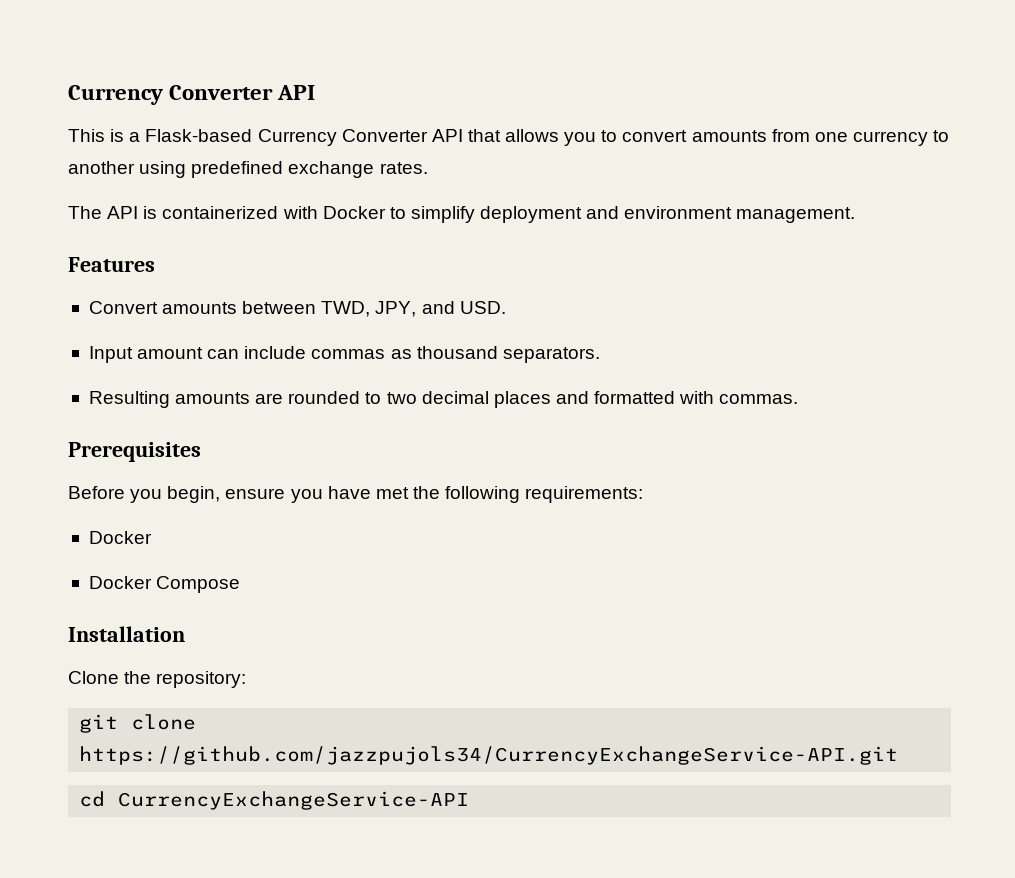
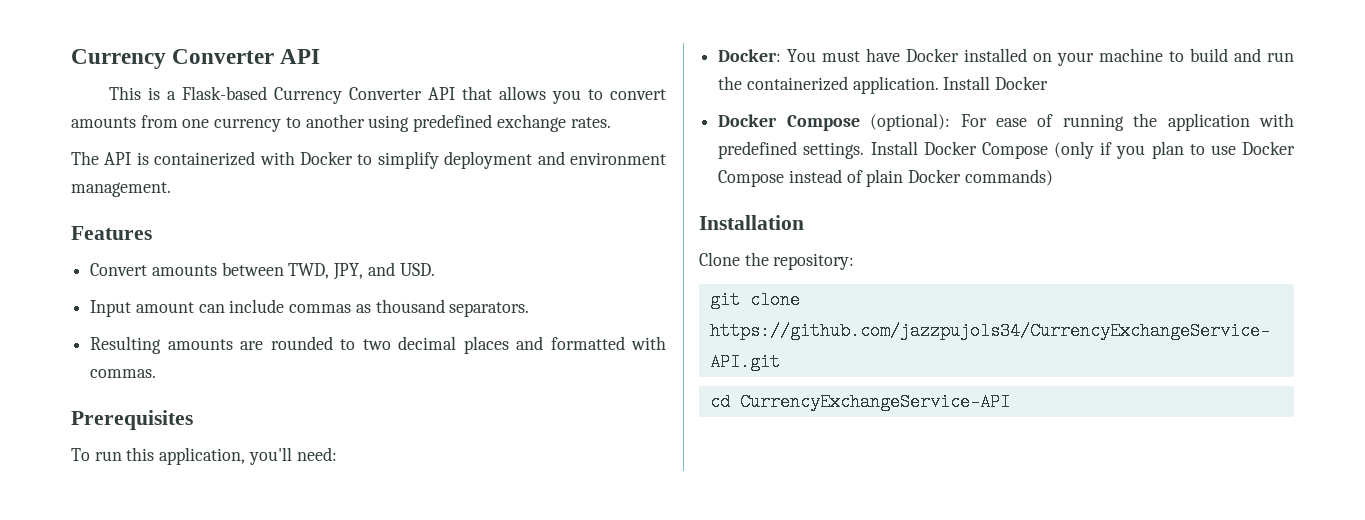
- Before you begin, ensure you have met the following requirements:
- Docker
- Docker Compose
+ To run this application, you'll need:
+ Docker: You must have Docker installed on your machine to build and run the containerized application. Install Docker
+ Docker Compose (optional): For ease of running the application with predefined settings. Install Docker Compose (only if you plan to use Docker Compose instead of plain Docker commands)

